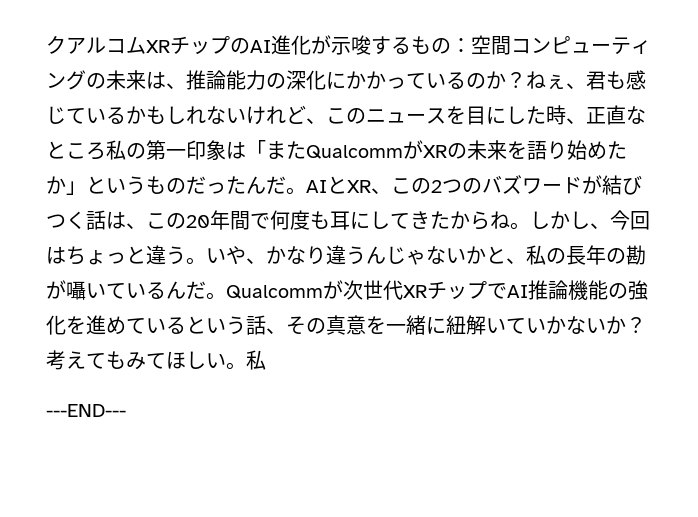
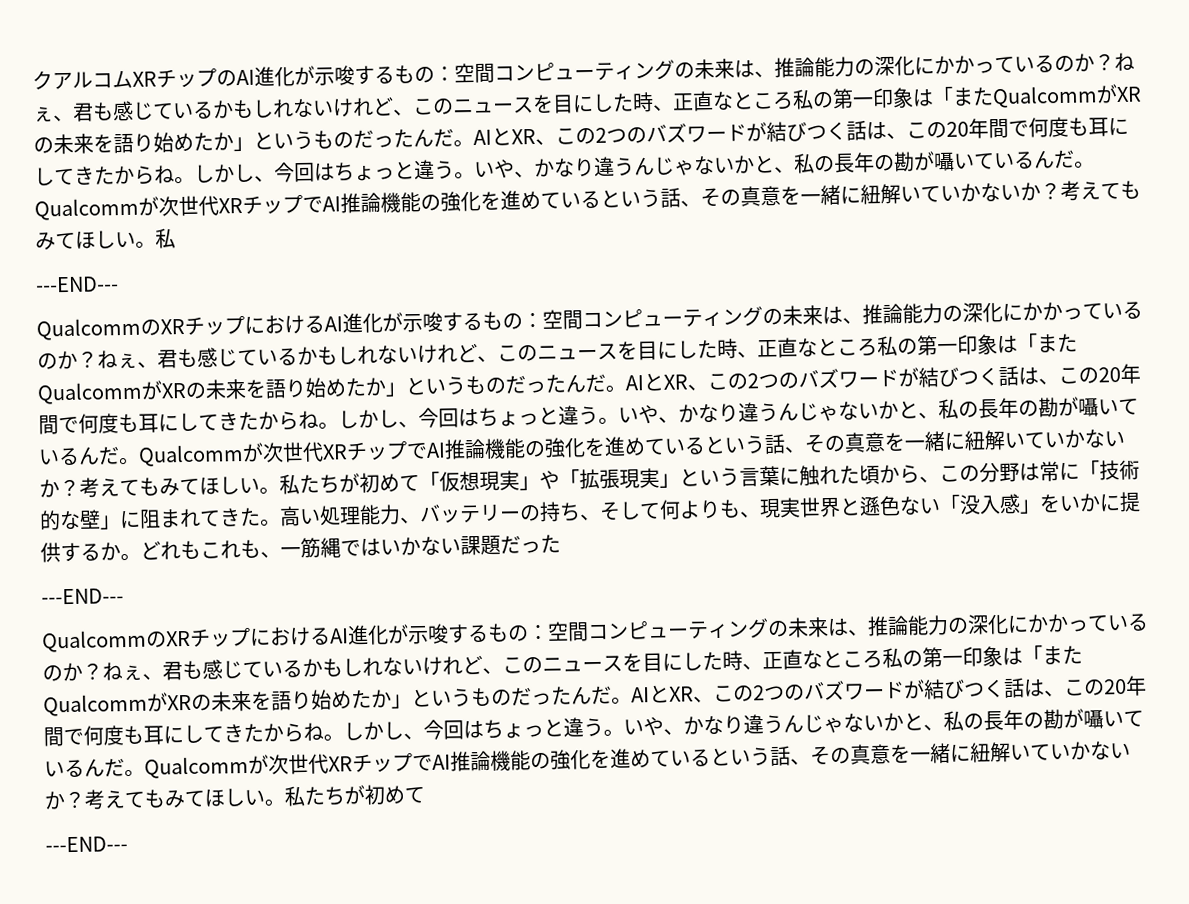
+ QualcommのXRチップにおけるAI進化が示唆するもの：空間コンピューティングの未来は、推論能力の深化にかかっているのか？ねぇ、君も感じているかもしれないけれど、このニュースを目にした時、正直なところ私の第一印象は「またQualcommがXRの未来を語り始めたか」というものだったんだ。AIとXR、この2つのバズワードが結びつく話は、この20年間で何度も耳にしてきたからね。しかし、今回はちょっと違う。いや、かなり違うんじゃないかと、私の長年の勘が囁いているんだ。Qualcommが次世代XRチップでAI推論機能の強化を進めているという話、その真意を一緒に紐解いていかないか？考えてもみてほしい。私たちが初めて「仮想現実」や「拡張現実」という言葉に触れた頃から、この分野は常に「技術的な壁」に阻まれてきた。高い処理能力、バッテリーの持ち、そして何よりも、現実世界と遜色ない「没入感」をいかに提供するか。どれもこれも、一筋縄ではいかない課題だった
+ ---END---
+ QualcommのXRチップにおけるAI進化が示唆するもの：空間コンピューティングの未来は、推論能力の深化にかかっているのか？ねぇ、君も感じているかもしれないけれど、このニュースを目にした時、正直なところ私の第一印象は「またQualcommがXRの未来を語り始めたか」というものだったんだ。AIとXR、この2つのバズワードが結びつく話は、この20年間で何度も耳にしてきたからね。しかし、今回はちょっと違う。いや、かなり違うんじゃないかと、私の長年の勘が囁いているんだ。Qualcommが次世代XRチップでAI推論機能の強化を進めているという話、その真意を一緒に紐解いていかないか？考えてもみてほしい。私たちが初めて
+ ---END---

